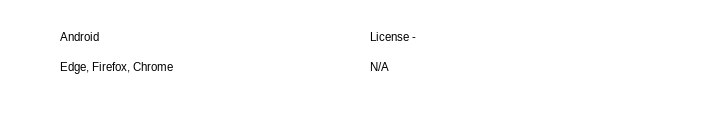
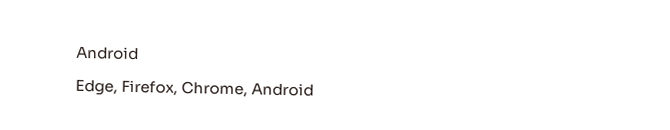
- Edge, Firefox, Chrome
- License -
- N/A
+ Edge, Firefox, Chrome, Android

